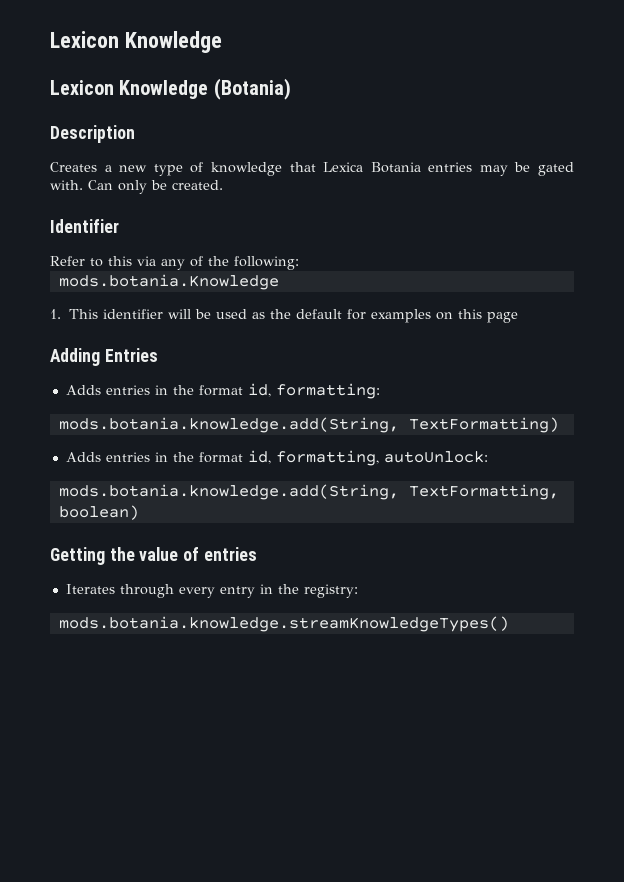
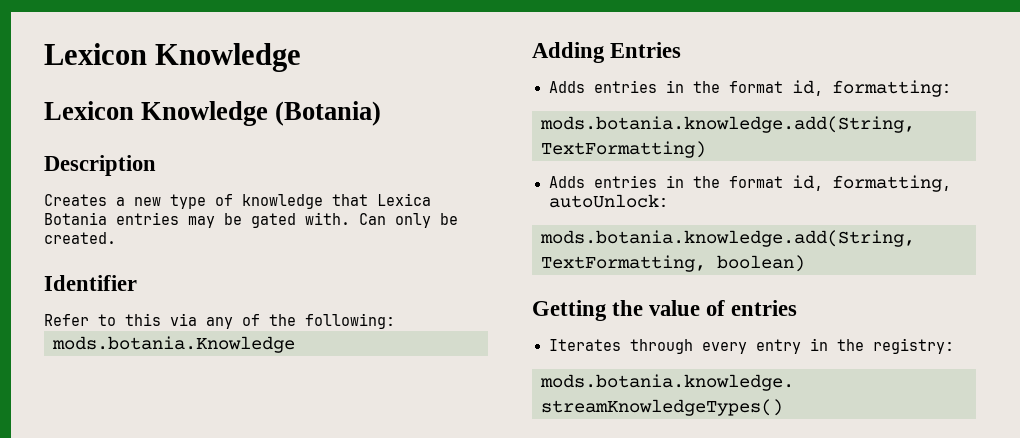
- 1. This identifier will be used as the default for examples on this page

